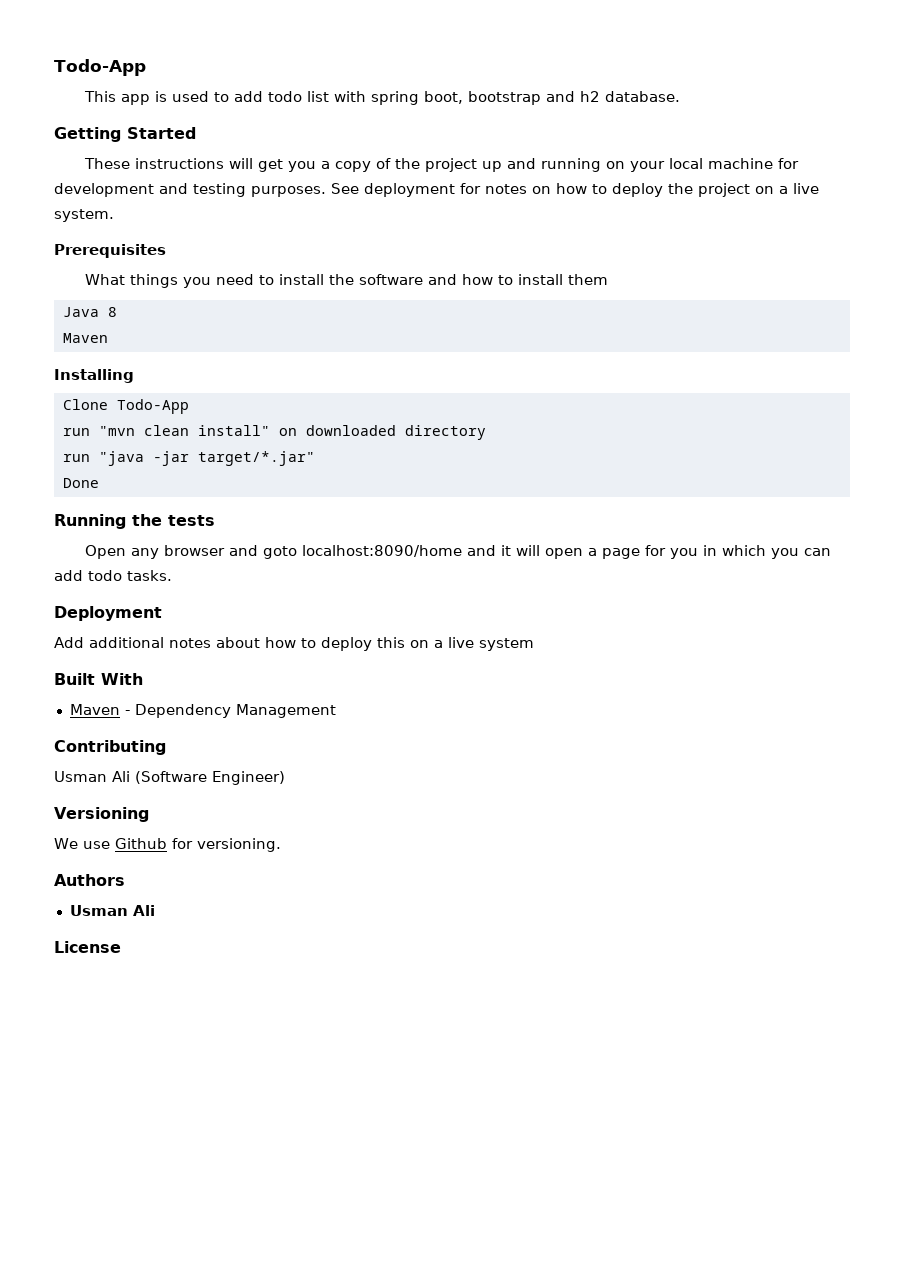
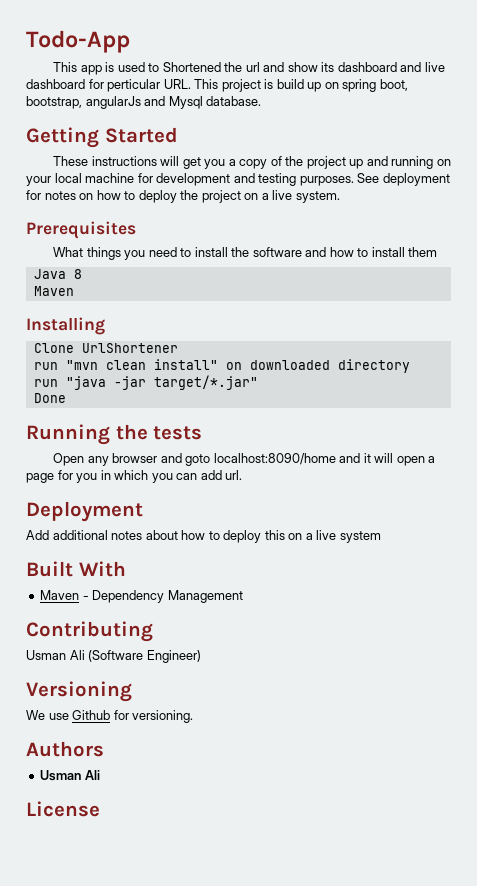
- This app is used to add todo list with spring boot, bootstrap and h2 database.
+ This app is used to Shortened the url and show its dashboard and live dashboard for perticular URL. This project is build up on spring boot, bootstrap, angularJs and Mysql database.
- Clone Todo-App
+ Clone UrlShortener
- Open any browser and goto localhost:8090/home and it will open a page for you in which you can add todo tasks.
+ Open any browser and goto localhost:8090/home and it will open a page for you in which you can add url.

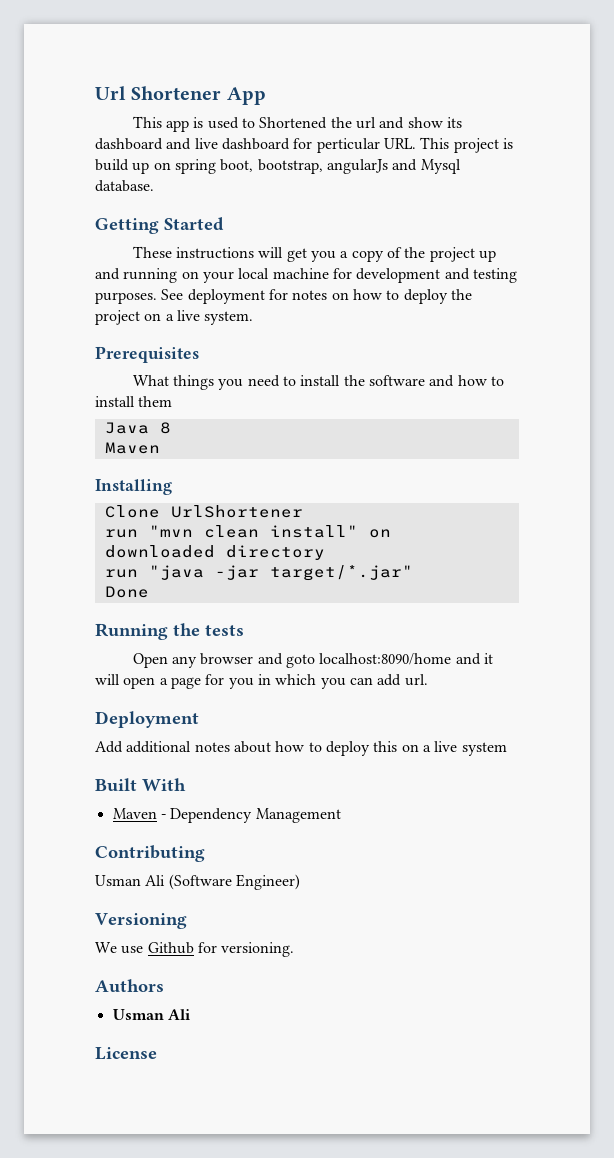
- Todo-App
+ Url Shortener App

